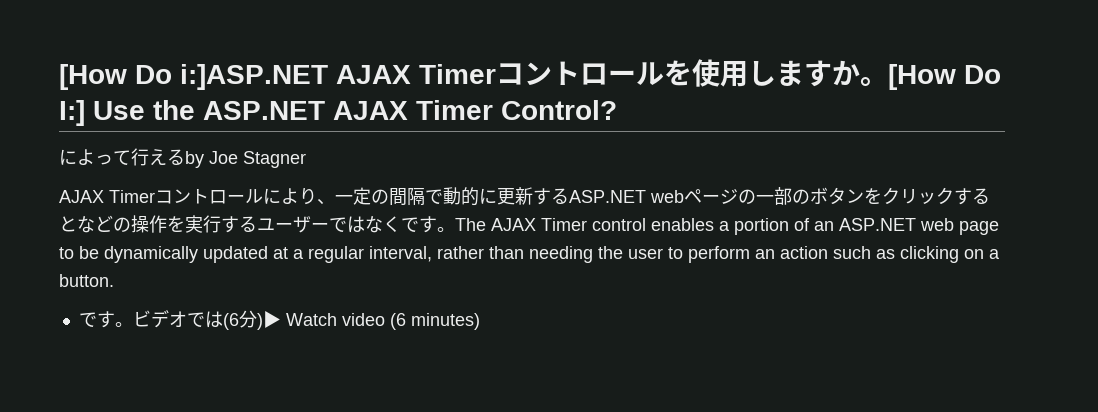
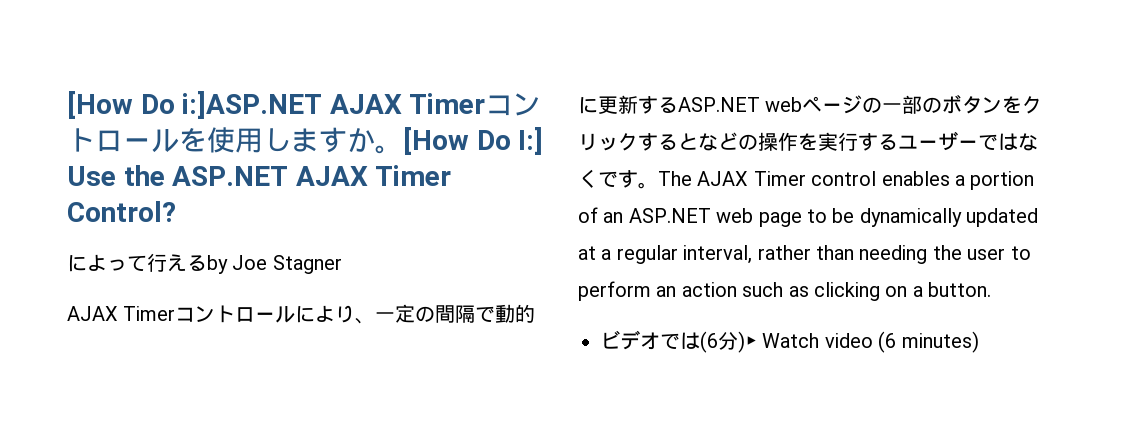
  The AJAX Timer control enables a portion of an ASP.NET web page to be dynamically updated at a regular interval, rather than needing the user to perform an action such as clicking on a button.
- です。ビデオでは(6分)▶ Watch video (6 minutes)
+ ビデオでは(6分)▶ Watch video (6 minutes)

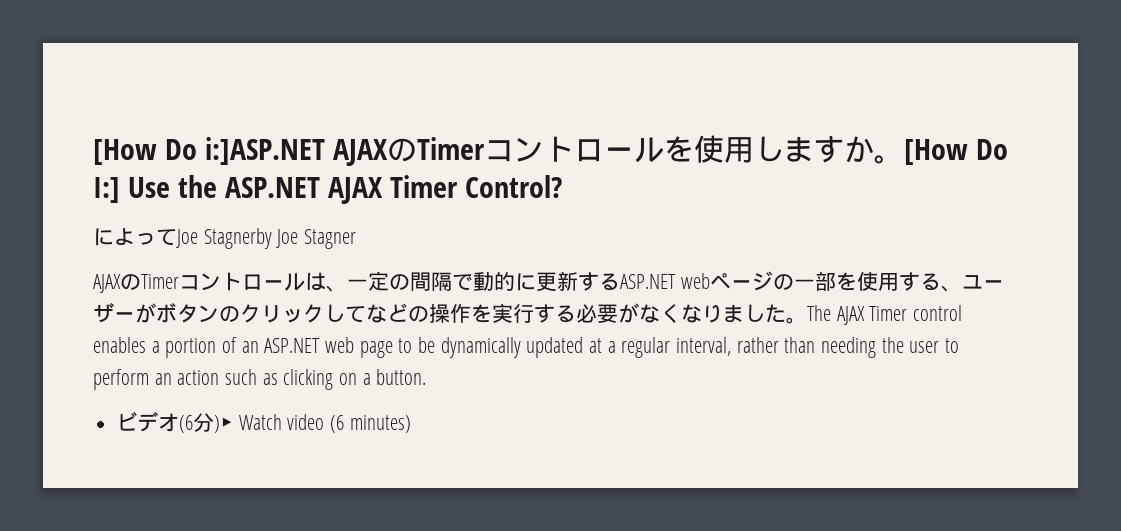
- [How Do i:]ASP.NET AJAX Timerコントロールを使用しますか。
+ [How Do i:]ASP.NET AJAXのTimerコントロールを使用しますか。
- によって行えるby Joe Stagner
+ によってJoe Stagnerby Joe Stagner
- AJAX Timerコントロールにより、一定の間隔で動的に更新するASP.NET webページの一部のボタンをクリックするとなどの操作を実行するユーザーではなくです。
+ AJAXのTimerコントロールは、一定の間隔で動的に更新するASP.NET webページの一部を使用する、ユーザーがボタンのクリックしてなどの操作を実行する必要がなくなりました。
- ビデオでは(6分)▶ Watch video (6 minutes)
+ ビデオ(6分)▶ Watch video (6 minutes)

